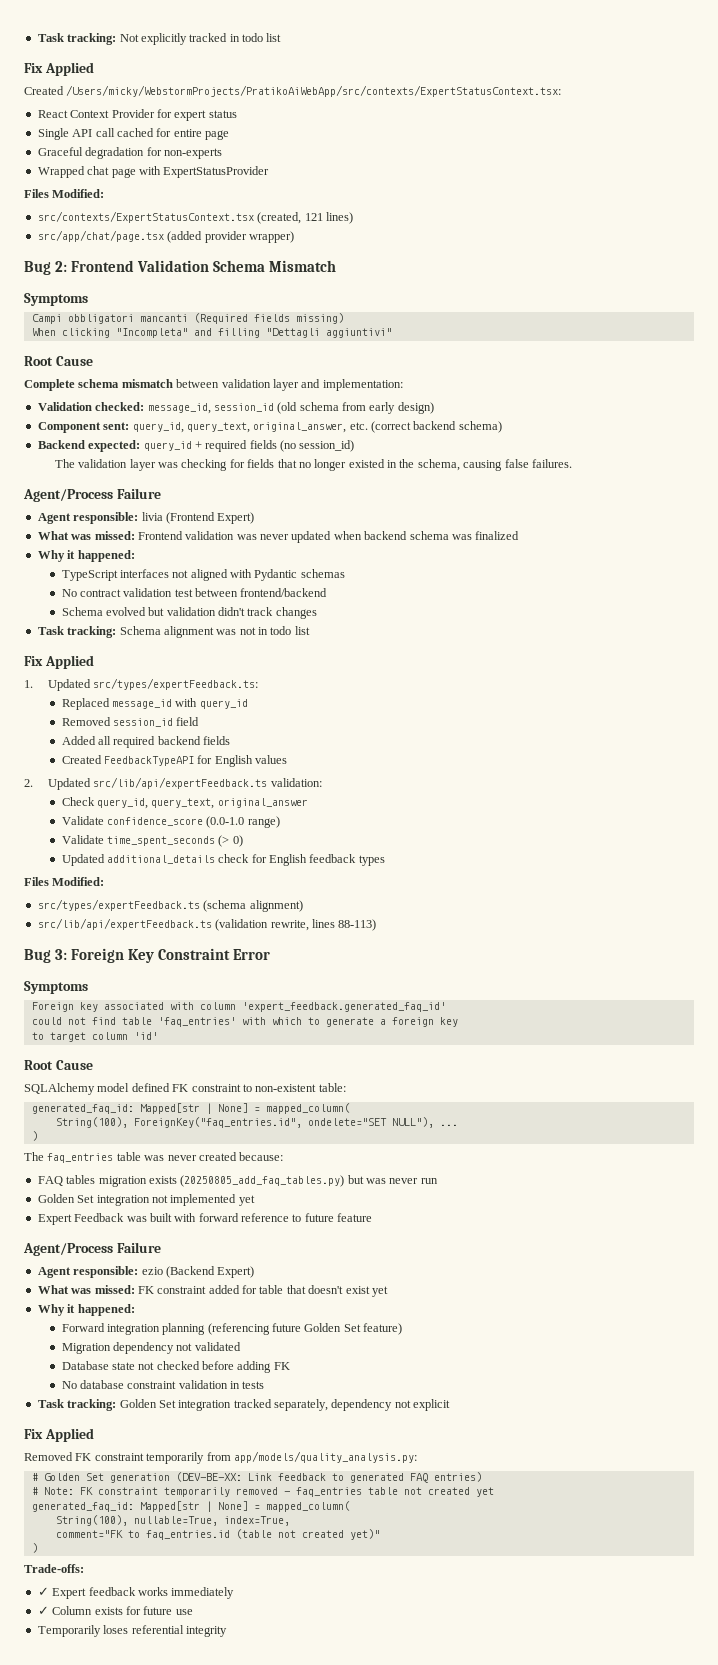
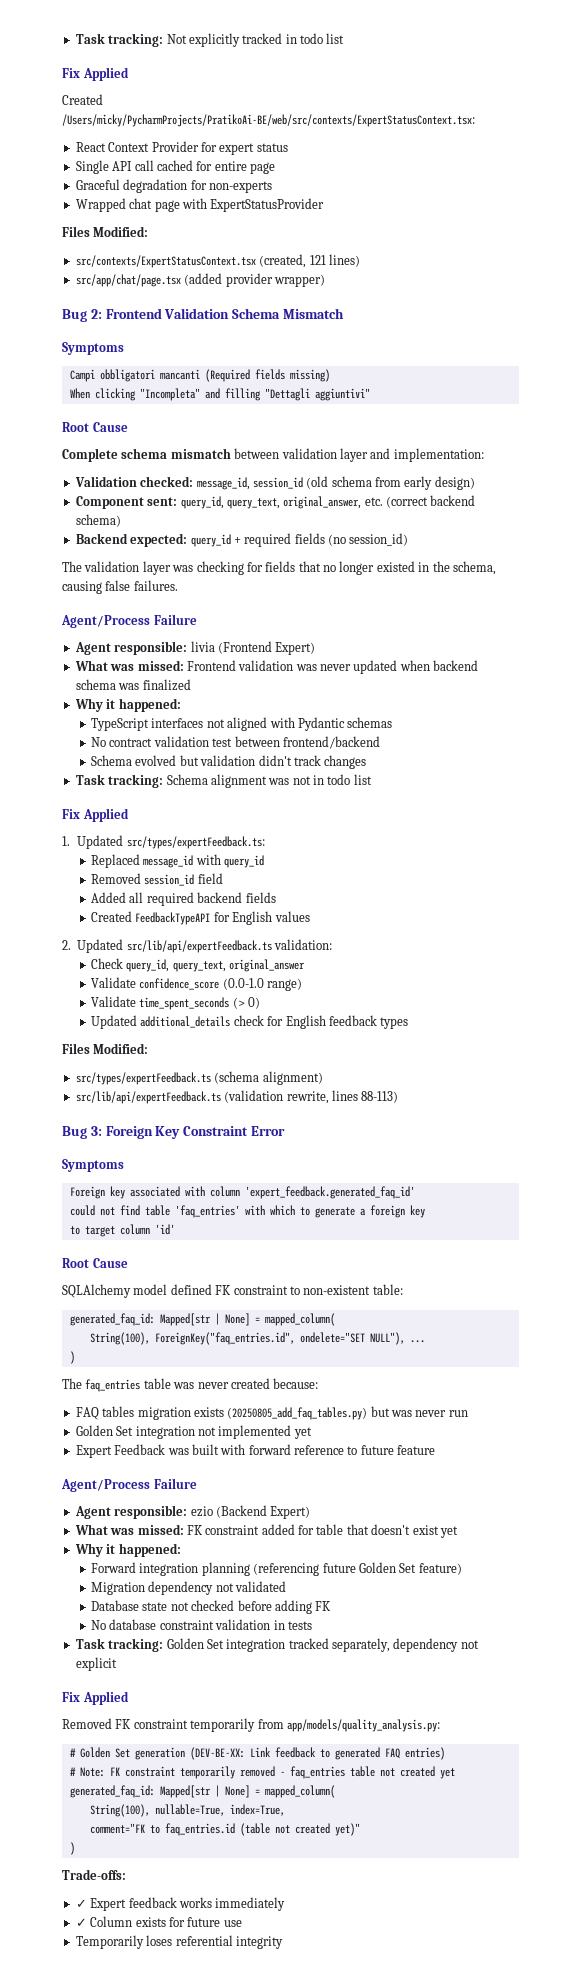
- Created /Users/micky/WebstormProjects/PratikoAiWebApp/src/contexts/ExpertStatusContext.tsx:
+ Created /Users/micky/PycharmProjects/PratikoAi-BE/web/src/contexts/ExpertStatusContext.tsx:

